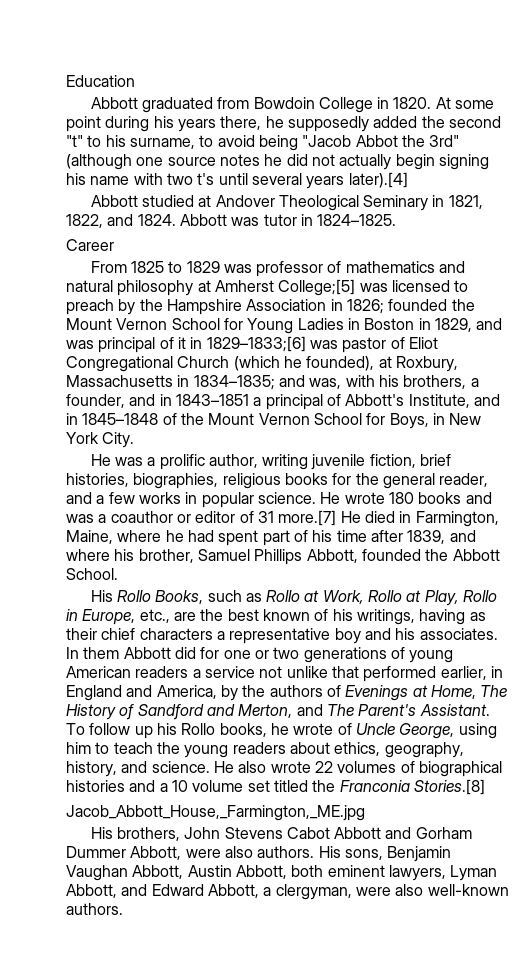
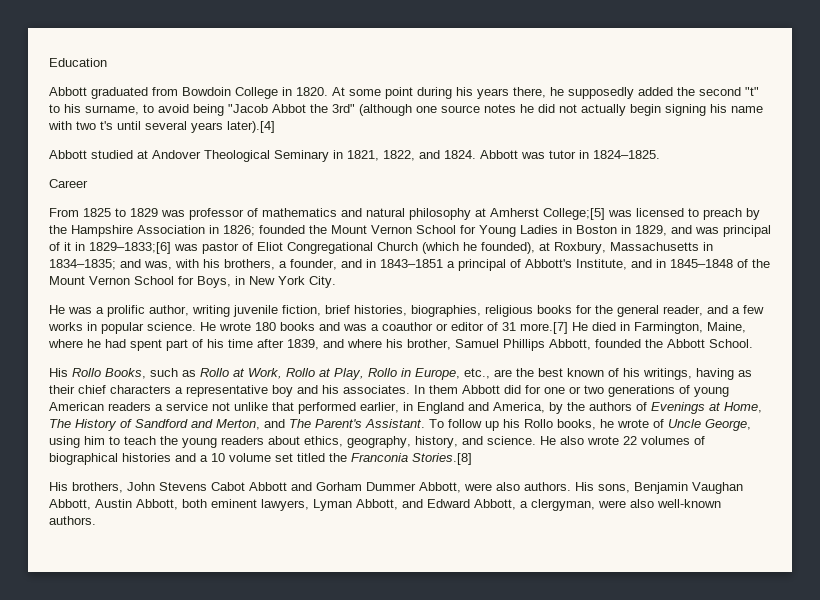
- Jacob_Abbott_House,_Farmington,_ME.jpg

